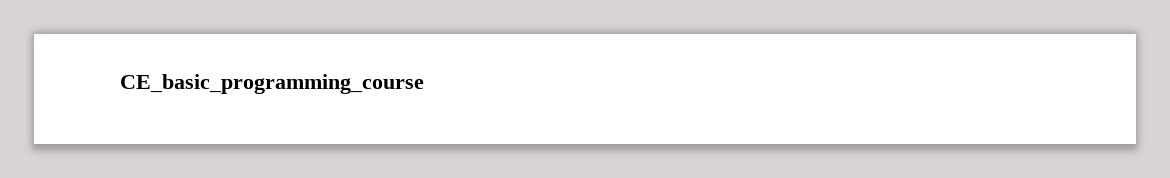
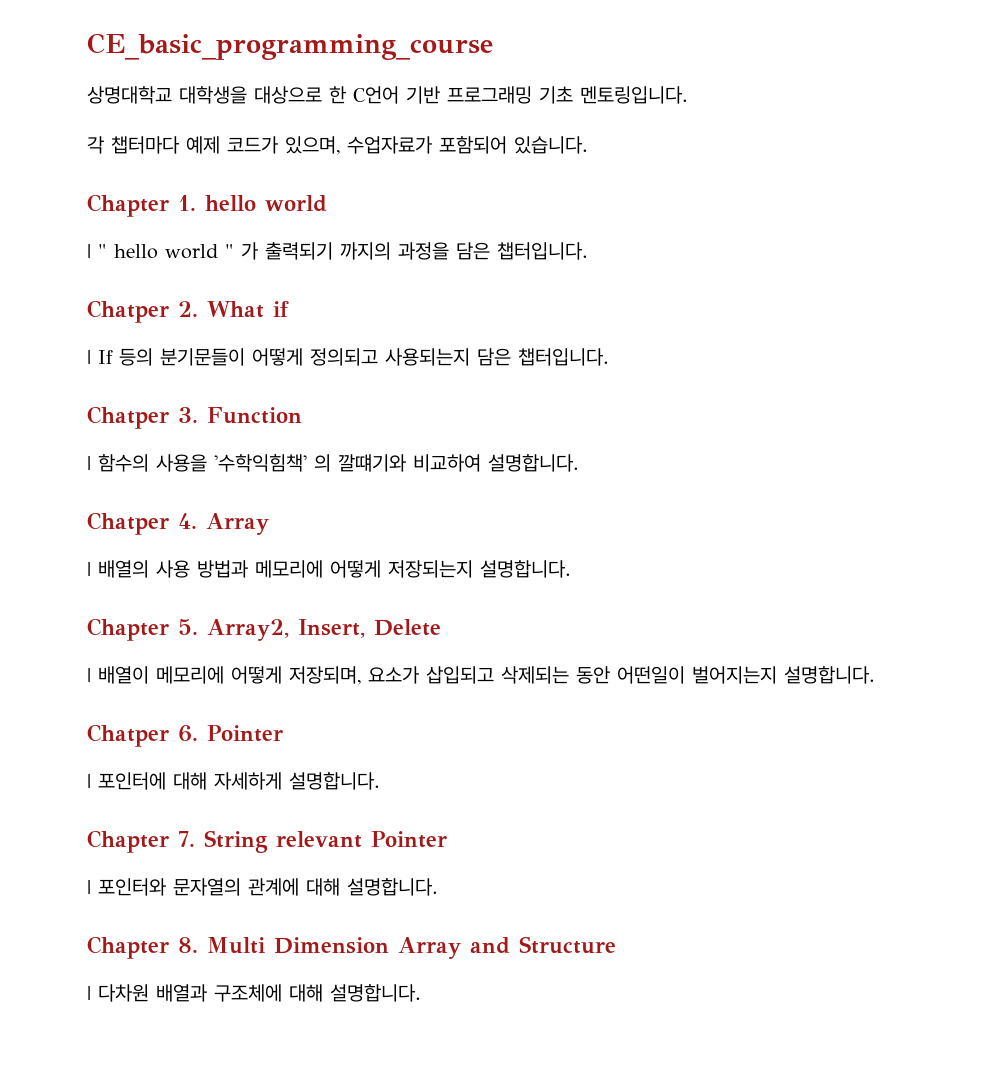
+ 상명대학교 대학생을 대상으로 한 C언어 기반 프로그래밍 기초 멘토링입니다.
+ 각 챕터마다 예제 코드가 있으며, 수업자료가 포함되어 있습니다.
+ Chapter 1. hello world
+ | " hello world " 가 출력되기 까지의 과정을 담은 챕터입니다.
+ Chatper 2. What if
+ | If 등의 분기문들이 어떻게 정의되고 사용되는지 담은 챕터입니다.
+ Chatper 3. Function
+ | 함수의 사용을 '수학익힘책' 의 깔떄기와 비교하여 설명합니다.
+ Chatper 4. Array
+ | 배열의 사용 방법과 메모리에 어떻게 저장되는지 설명합니다.
+ Chapter 5. Array2, Insert, Delete
+ | 배열이 메모리에 어떻게 저장되며, 요소가 삽입되고 삭제되는 동안 어떤일이 벌어지는지 설명합니다.
+ Chatper 6. Pointer
+ | 포인터에 대해 자세하게 설명합니다.
+ Chapter 7. String relevant Pointer
+ | 포인터와 문자열의 관계에 대해 설명합니다.
+ Chapter 8. Multi Dimension Array and Structure
+ | 다차원 배열과 구조체에 대해 설명합니다.

